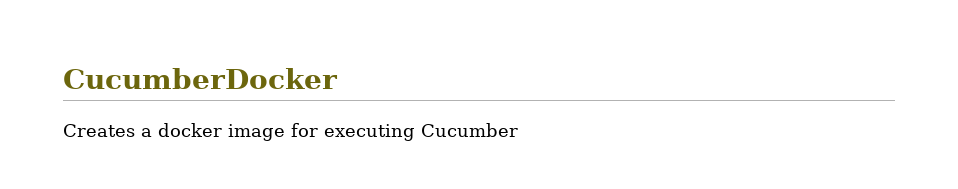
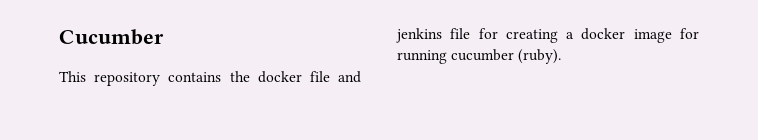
- CucumberDocker
- Creates a docker image for executing Cucumber
+ Cucumber
+ This repository contains the docker file and jenkins file for creating a docker image for running cucumber (ruby).

